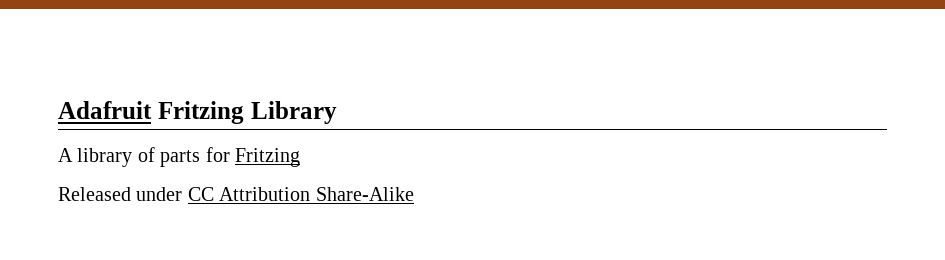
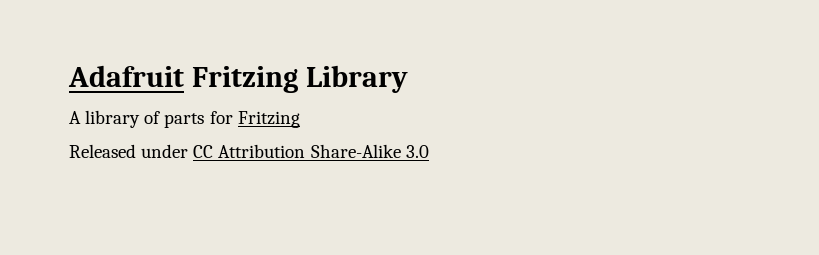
- Released under CC Attribution Share-Alike
+ Released under CC Attribution Share-Alike 3.0

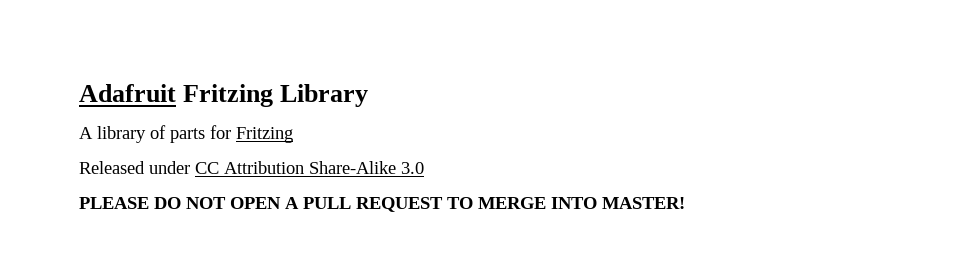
+ PLEASE DO NOT OPEN A PULL REQUEST TO MERGE INTO MASTER!

